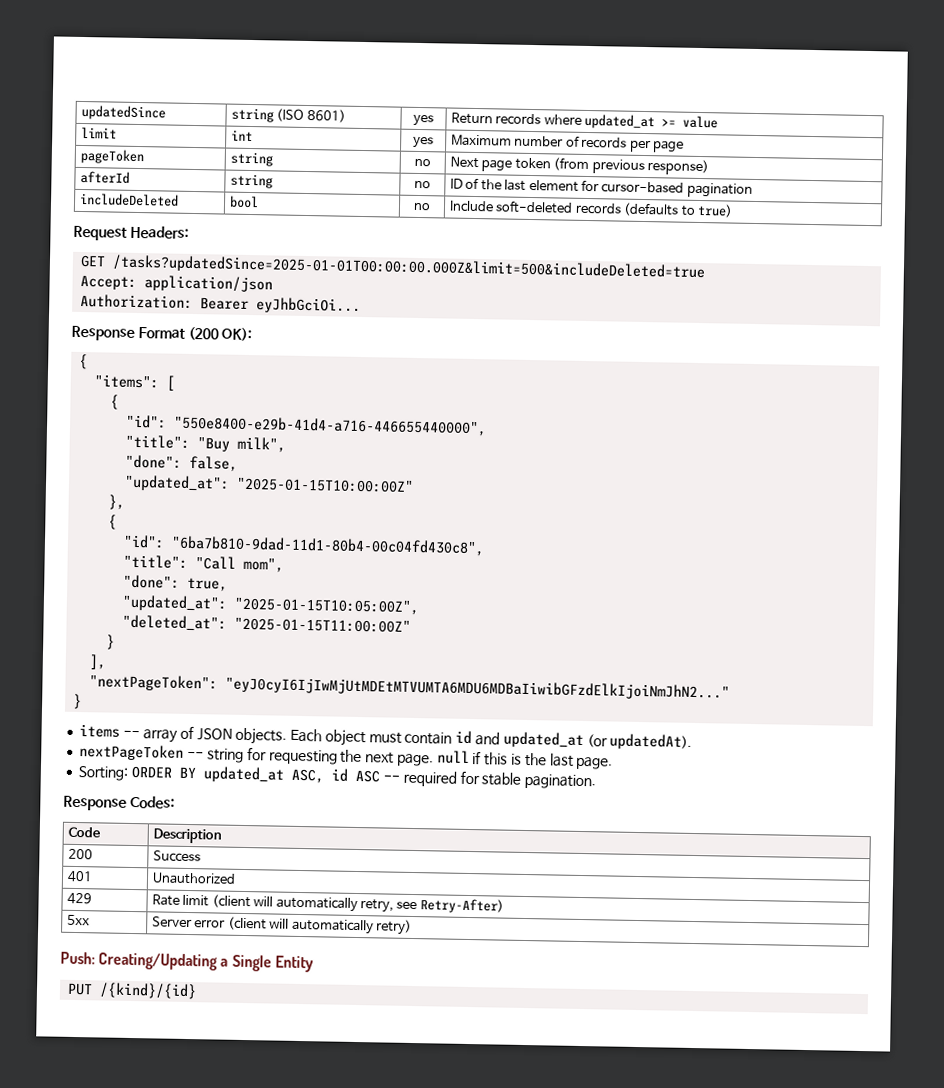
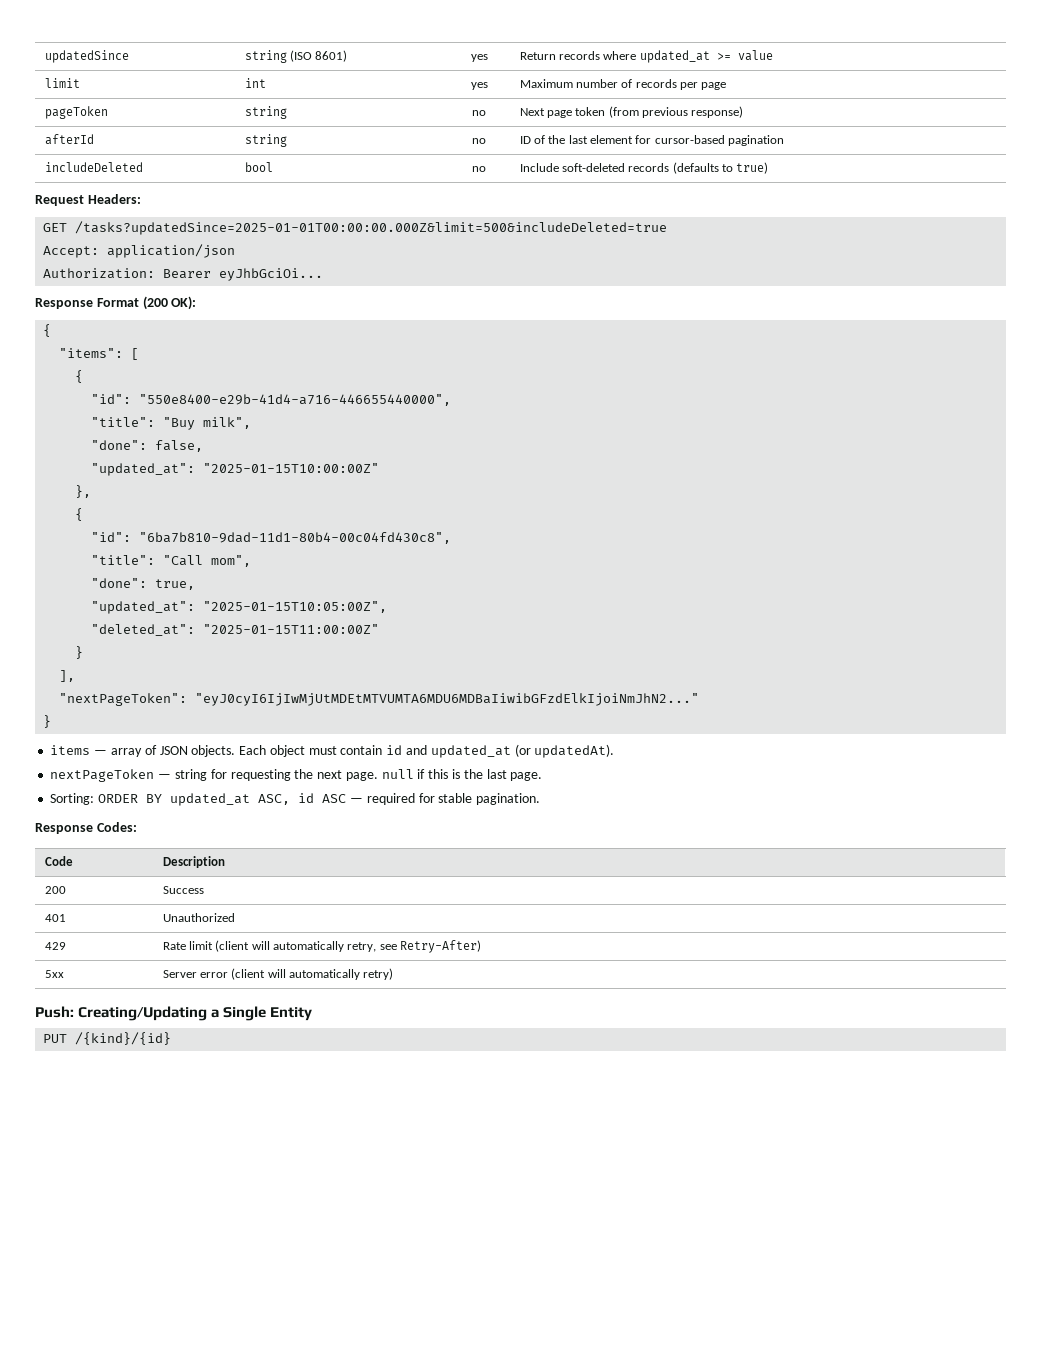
- items -- array of JSON objects.
+ items — array of JSON objects.
- nextPageToken -- string for requesting the next page. null if this is the last page.
+ nextPageToken — string for requesting the next page. null if this is the last page.
- Sorting: ORDER BY updated_at ASC, id ASC -- required for stable pagination.
+ Sorting: ORDER BY updated_at ASC, id ASC — required for stable pagination.

